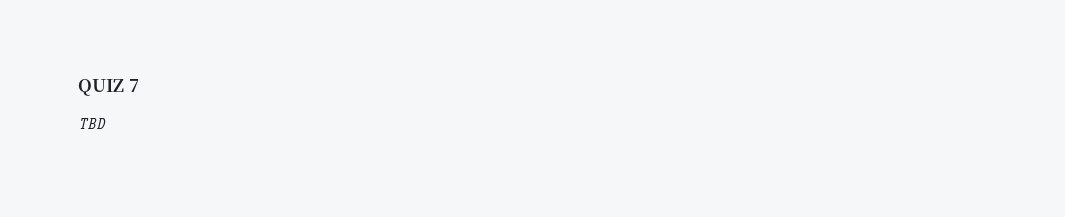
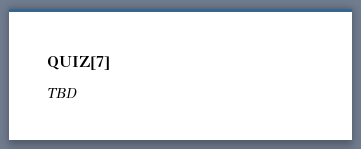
- QUIZ 7
+ QUIZ[7]

